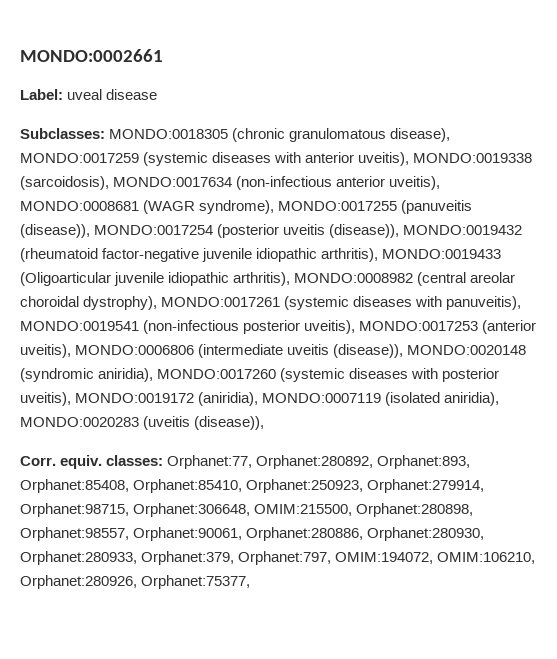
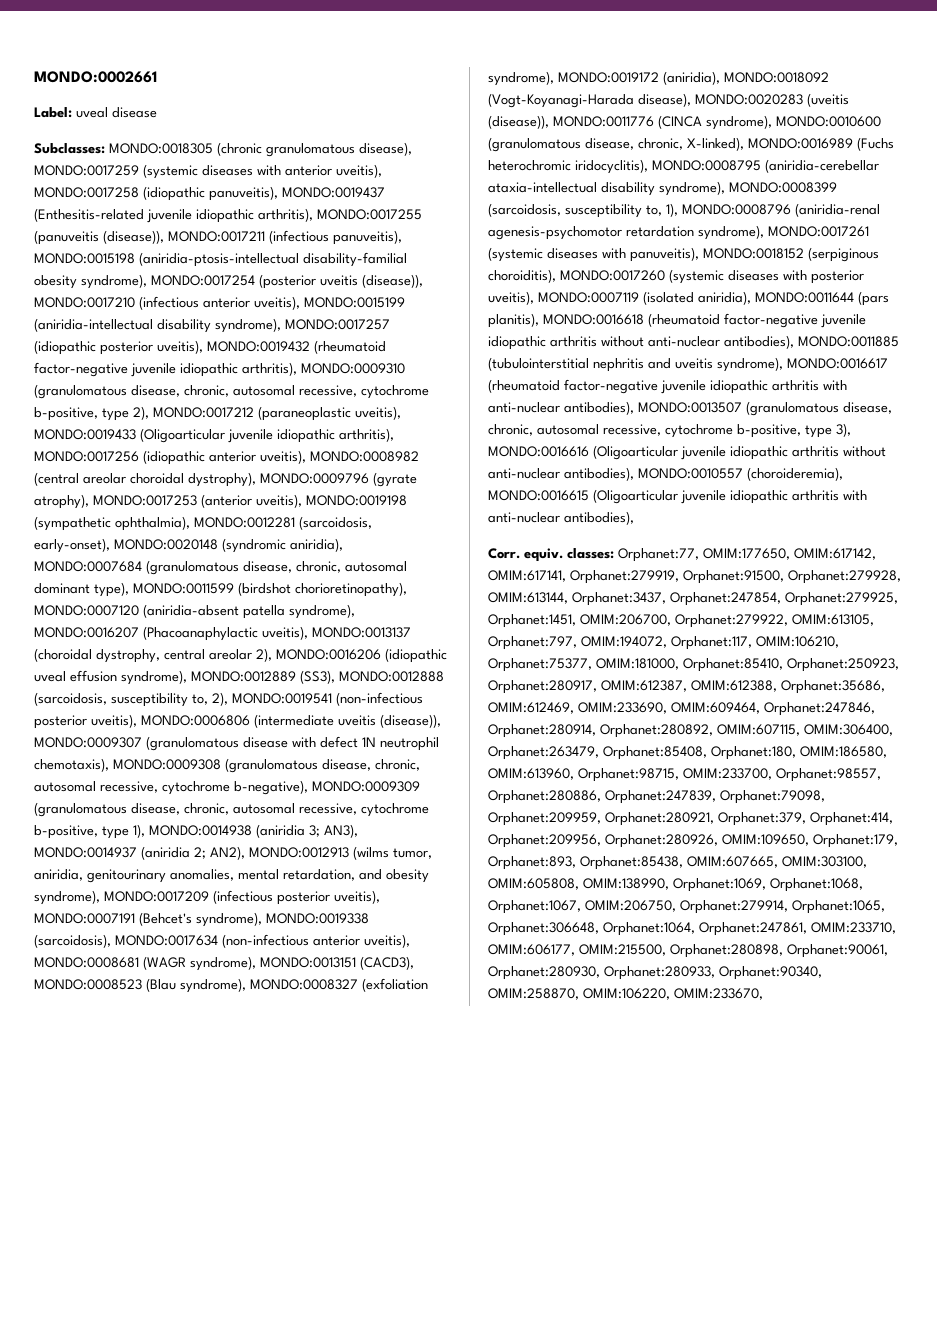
- Subclasses: MONDO:0018305 (chronic granulomatous disease), MONDO:0017259 (systemic diseases with anterior uveitis), MONDO:0019338 (sarcoidosis), MONDO:0017634 (non-infectious anterior uveitis), MONDO:0008681 (WAGR syndrome), MONDO:0017255 (panuveitis (disease)), MONDO:0017254 (posterior uveitis (disease)), MONDO:0019432 (rheumatoid factor-negative juvenile idiopathic arthritis), MONDO:0019433 (Oligoarticular juvenile idiopathic arthritis), MONDO:0008982 (central areolar choroidal dystrophy), MONDO:0017261 (systemic diseases with panuveitis), MONDO:0019541 (non-infectious posterior uveitis), MONDO:0017253 (anterior uveitis), MONDO:0006806 (intermediate uveitis (disease)), MONDO:0020148 (syndromic aniridia), MONDO:0017260 (systemic diseases with posterior uveitis), MONDO:0019172 (aniridia), MONDO:0007119 (isolated aniridia), MONDO:0020283 (uveitis (disease)),
- Corr. equiv. classes: Orphanet:77, Orphanet:280892, Orphanet:893, Orphanet:85408, Orphanet:85410, Orphanet:250923, Orphanet:279914, Orphanet:98715, Orphanet:306648, OMIM:215500, Orphanet:280898, Orphanet:98557, Orphanet:90061, Orphanet:280886, Orphanet:280930, Orphanet:280933, Orphanet:379, Orphanet:797, OMIM:194072, OMIM:106210, Orphanet:280926, Orphanet:75377,
+ Subclasses: MONDO:0018305 (chronic granulomatous disease), MONDO:0017259 (systemic diseases with anterior uveitis), MONDO:0017258 (idiopathic panuveitis), MONDO:0019437 (Enthesitis-related juvenile idiopathic arthritis), MONDO:0017255 (panuveitis (disease)), MONDO:0017211 (infectious panuveitis), MONDO:0015198 (aniridia-ptosis-intellectual disability-familial obesity syndrome), MONDO:0017254 (posterior uveitis (disease)), MONDO:0017210 (infectious anterior uveitis), MONDO:0015199 (aniridia-intellectual disability syndrome), MONDO:0017257 (idiopathic posterior uveitis), MONDO:0019432 (rheumatoid factor-negative juvenile idiopathic arthritis), MONDO:0009310 (granulomatous disease, chronic, autosomal recessive, cytochrome b-positive, type 2), MONDO:0017212 (paraneoplastic uveitis), MONDO:0019433 (Oligoarticular juvenile idiopathic arthritis), MONDO:0017256 (idiopathic anterior uveitis), MONDO:0008982 (central areolar choroidal dystrophy), MONDO:0009796 (gyrate atrophy), MONDO:0017253 (anterior uveitis), MONDO:0019198 (sympathetic ophthalmia), MONDO:0012281 (sarcoidosis, early-onset), MONDO:0020148 (syndromic aniridia), MONDO:0007684 (granulomatous disease, chronic, autosomal dominant type), MONDO:0011599 (birdshot chorioretinopathy), MONDO:0007120 (aniridia-absent patella syndrome), MONDO:0016207 (Phacoanaphylactic uveitis), MONDO:0013137 (choroidal dystrophy, central areolar 2), MONDO:0016206 (idiopathic uveal effusion syndrome), MONDO:0012889 (SS3), MONDO:0012888 (sarcoidosis, susceptibility to, 2), MONDO:0019541 (non-infectious posterior uveitis), MONDO:0006806 (intermediate uveitis (disease)), MONDO:0009307 (granulomatous disease with defect 1N neutrophil chemotaxis), MONDO:0009308 (granulomatous disease, chronic, autosomal recessive, cytochrome b-negative), MONDO:0009309 (granulomatous disease, chronic, autosomal recessive, cytochrome b-positive, type 1), MONDO:0014938 (aniridia 3; AN3), MONDO:0014937 (aniridia 2; AN2), MONDO:0012913 (wilms tumor, aniridia, genitourinary anomalies, mental retardation, and obesity syndrome), MONDO:0017209 (infectious posterior uveitis), MONDO:0007191 (Behcet's syndrome), MONDO:0019338 (sarcoidosis), MONDO:0017634 (non-infectious anterior uveitis), MONDO:0008681 (WAGR syndrome), MONDO:0013151 (CACD3), MONDO:0008523 (Blau syndrome), MONDO:0008327 (exfoliation syndrome), MONDO:0019172 (aniridia), MONDO:0018092 (Vogt-Koyanagi-Harada disease), MONDO:0020283 (uveitis (disease)), MONDO:0011776 (CINCA syndrome), MONDO:0010600 (granulomatous disease, chronic, X-linked), MONDO:0016989 (Fuchs heterochromic iridocyclitis), MONDO:0008795 (aniridia-cerebellar ataxia-intellectual disability syndrome), MONDO:0008399 (sarcoidosis, susceptibility to, 1), MONDO:0008796 (aniridia-renal agenesis-psychomotor retardation syndrome), MONDO:0017261 (systemic diseases with panuveitis), MONDO:0018152 (serpiginous choroiditis), MONDO:0017260 (systemic diseases with posterior uveitis), MONDO:0007119 (isolated aniridia), MONDO:0011644 (pars planitis), MONDO:0016618 (rheumatoid factor-negative juvenile idiopathic arthritis without anti-nuclear antibodies), MONDO:0011885 (tubulointerstitial nephritis and uveitis syndrome), MONDO:0016617 (rheumatoid factor-negative juvenile idiopathic arthritis with anti-nuclear antibodies), MONDO:0013507 (granulomatous disease, chronic, autosomal recessive, cytochrome b-positive, type 3), MONDO:0016616 (Oligoarticular juvenile idiopathic arthritis without anti-nuclear antibodies), MONDO:0010557 (choroideremia), MONDO:0016615 (Oligoarticular juvenile idiopathic arthritis with anti-nuclear antibodies),
+ Corr. equiv. classes: Orphanet:77, OMIM:177650, OMIM:617142, OMIM:617141, Orphanet:279919, Orphanet:91500, Orphanet:279928, OMIM:613144, Orphanet:3437, Orphanet:247854, Orphanet:279925, Orphanet:1451, OMIM:206700, Orphanet:279922, OMIM:613105, Orphanet:797, OMIM:194072, Orphanet:117, OMIM:106210, Orphanet:75377, OMIM:181000, Orphanet:85410, Orphanet:250923, Orphanet:280917, OMIM:612387, OMIM:612388, Orphanet:35686, OMIM:612469, OMIM:233690, OMIM:609464, Orphanet:247846, Orphanet:280914, Orphanet:280892, OMIM:607115, OMIM:306400, Orphanet:263479, Orphanet:85408, Orphanet:180, OMIM:186580, OMIM:613960, Orphanet:98715, OMIM:233700, Orphanet:98557, Orphanet:280886, Orphanet:247839, Orphanet:79098, Orphanet:209959, Orphanet:280921, Orphanet:379, Orphanet:414, Orphanet:209956, Orphanet:280926, OMIM:109650, Orphanet:179, Orphanet:893, Orphanet:85438, OMIM:607665, OMIM:303100, OMIM:605808, OMIM:138990, Orphanet:1069, Orphanet:1068, Orphanet:1067, OMIM:206750, Orphanet:279914, Orphanet:1065, Orphanet:306648, Orphanet:1064, Orphanet:247861, OMIM:233710, OMIM:606177, OMIM:215500, Orphanet:280898, Orphanet:90061, Orphanet:280930, Orphanet:280933, Orphanet:90340, OMIM:258870, OMIM:106220, OMIM:233670,

